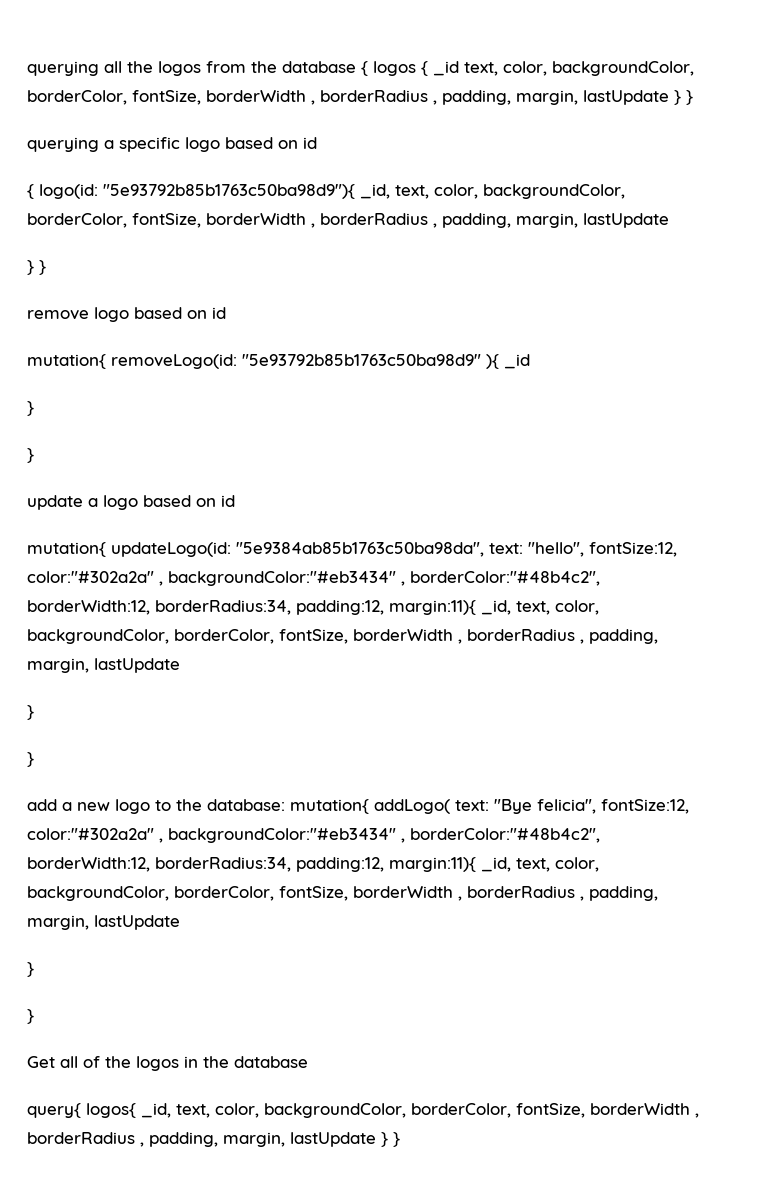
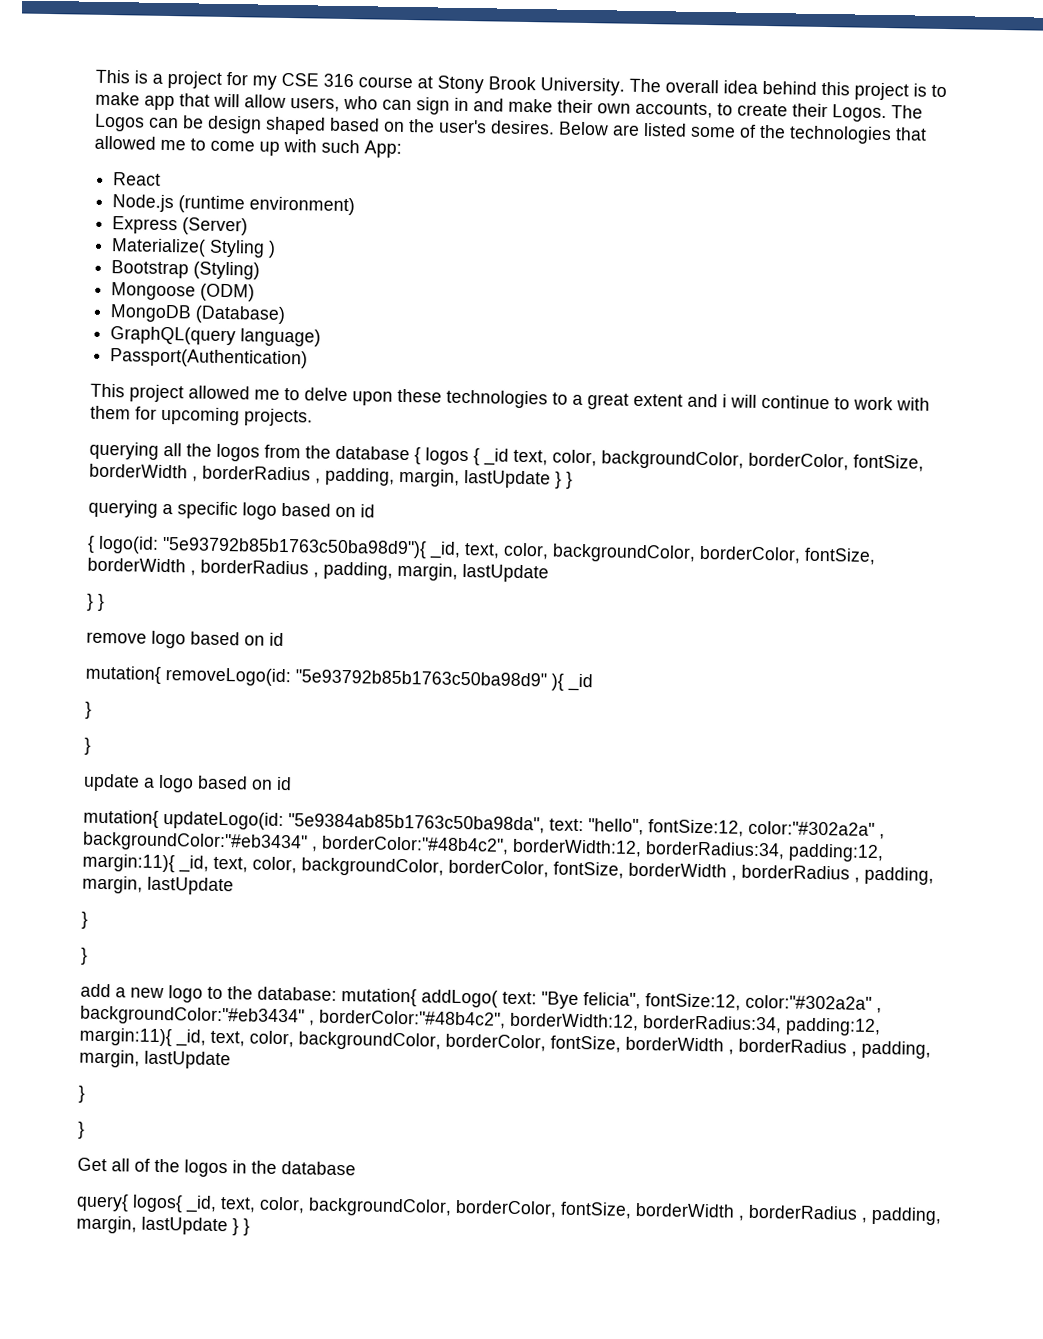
+ This is a project for my CSE 316 course at Stony Brook University. The overall idea behind this project is to make app that will allow users, who can sign in and make their own accounts, to create their Logos. The Logos can be design shaped based on the user's desires. Below are listed some of the technologies that allowed me to come up with such App:
+ React
+ Node.js (runtime environment)
+ Express (Server)
+ Materialize( Styling )
+ Bootstrap (Styling)
+ Mongoose (ODM)
+ MongoDB (Database)
+ GraphQL(query language)
+ Passport(Authentication)
+ This project allowed me to delve upon these technologies to a great extent and i will continue to work with them for upcoming projects.

